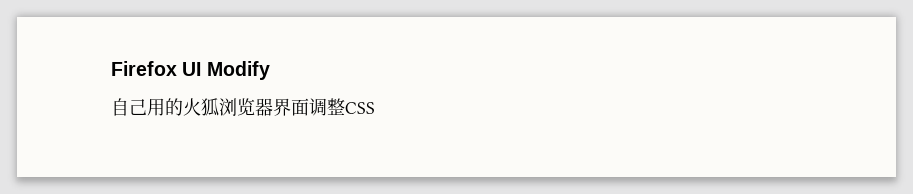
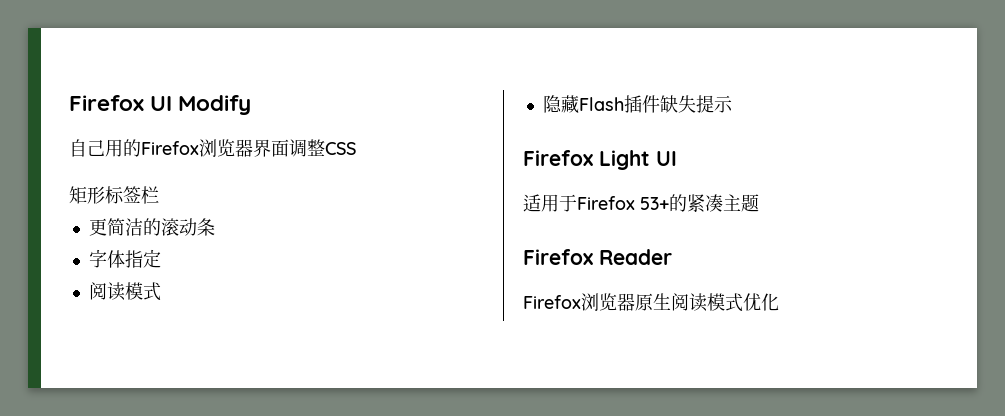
- 自己用的火狐浏览器界面调整CSS
+ 自己用的Firefox浏览器界面调整CSS
+ 矩形标签栏
+ 更简洁的滚动条
+ 字体指定
+ 阅读模式
+ 隐藏Flash插件缺失提示
+ Firefox Light UI
+ 适用于Firefox 53+的紧凑主题
+ Firefox Reader
+ Firefox浏览器原生阅读模式优化

